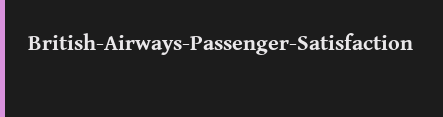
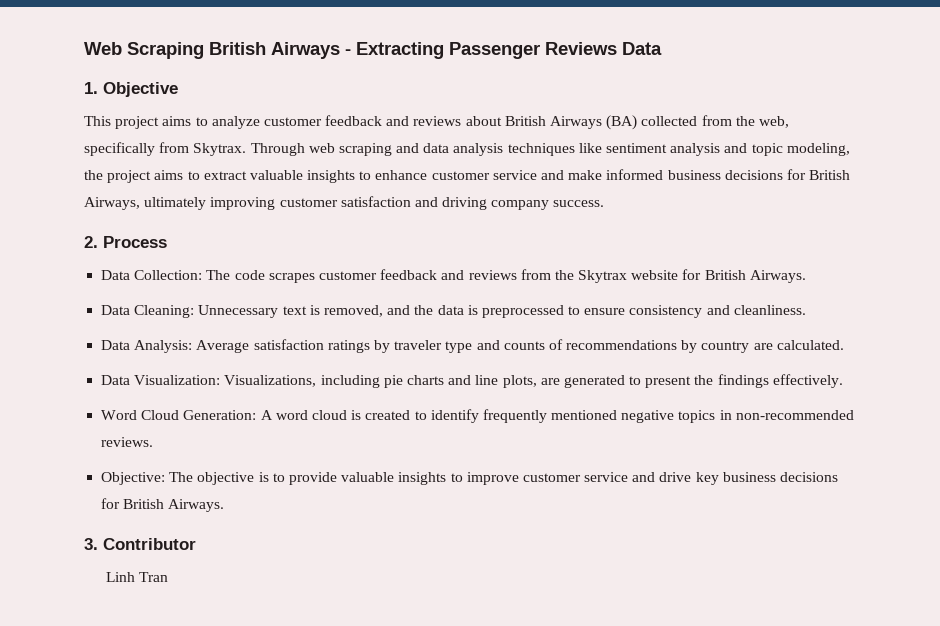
- British-Airways-Passenger-Satisfaction
+ Web Scraping British Airways - Extracting Passenger Reviews Data
+ 1. Objective
+ This project aims to analyze customer feedback and reviews about British Airways (BA) collected from the web, specifically from Skytrax. Through web scraping and data analysis techniques like sentiment analysis and topic modeling, the project aims to extract valuable insights to enhance customer service and make informed business decisions for British Airways, ultimately improving customer satisfaction and driving company success.
+ 2. Process
+ Data Collection: The code scrapes customer feedback and reviews from the Skytrax website for British Airways.
+ Data Cleaning: Unnecessary text is removed, and the data is preprocessed to ensure consistency and cleanliness.
+ Data Analysis: Average satisfaction ratings by traveler type and counts of recommendations by country are calculated.
+ Data Visualization: Visualizations, including pie charts and line plots, are generated to present the findings effectively.
+ Word Cloud Generation: A word cloud is created to identify frequently mentioned negative topics in non-recommended reviews.
+ Objective: The objective is to provide valuable insights to improve customer service and drive key business decisions for British Airways.
+ 3. Contributor
+ Linh Tran

